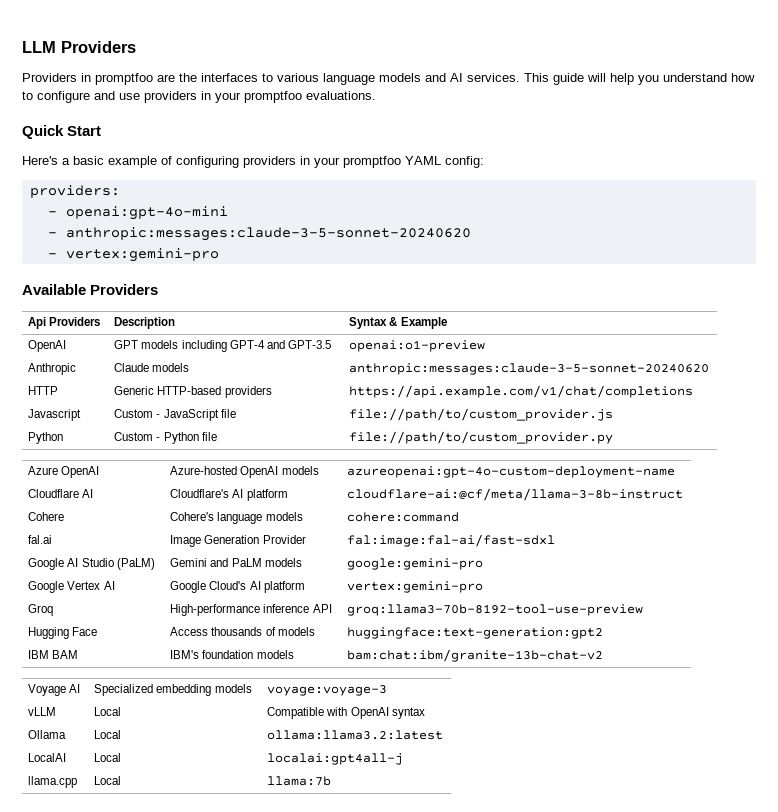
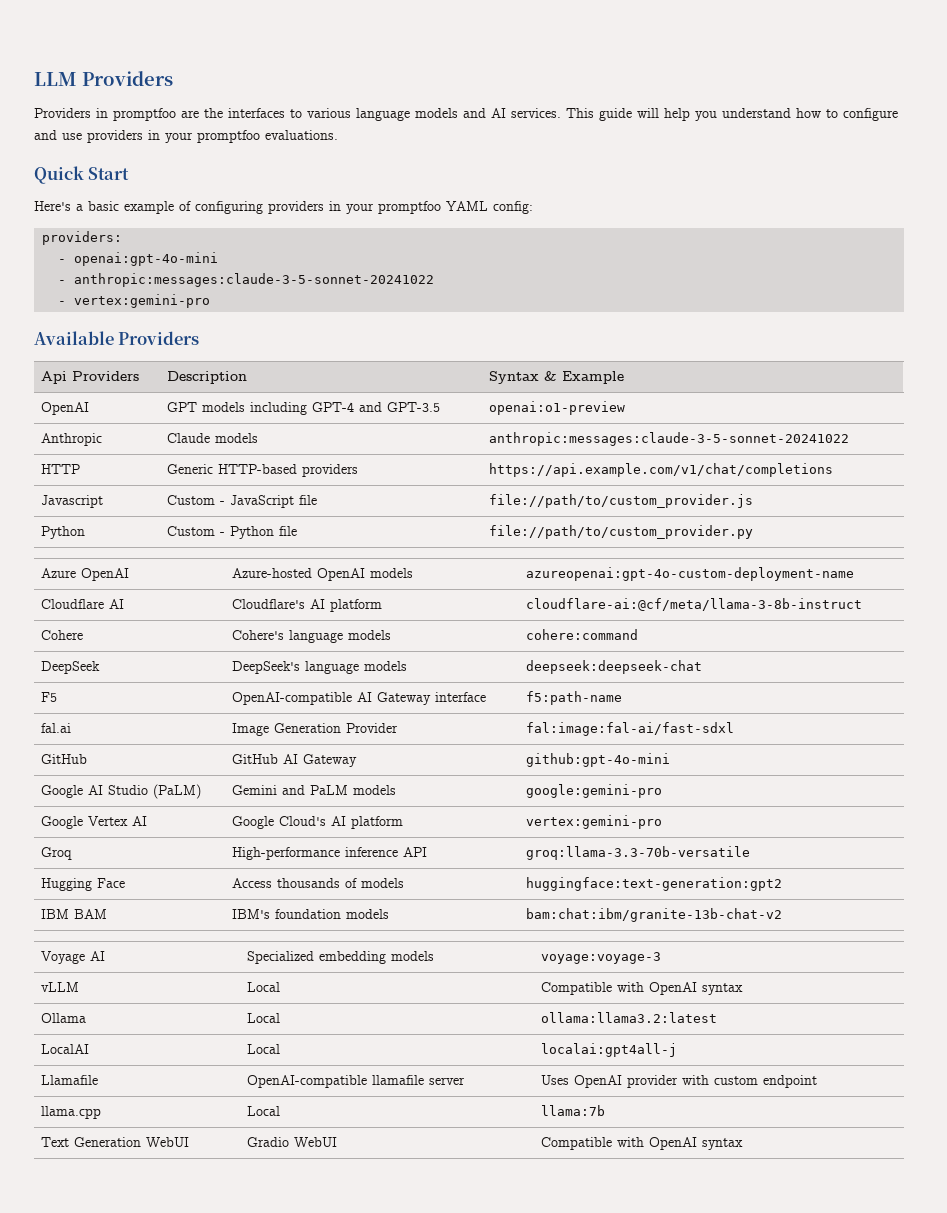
- - anthropic:messages:claude-3-5-sonnet-20240620
+ - anthropic:messages:claude-3-5-sonnet-20241022
- Anthropic | Claude models | anthropic:messages:claude-3-5-sonnet-20240620
+ Anthropic | Claude models | anthropic:messages:claude-3-5-sonnet-20241022
+ DeepSeek | DeepSeek's language models | deepseek:deepseek-chat
+ F5 | OpenAI-compatible AI Gateway interface | f5:path-name
+ GitHub | GitHub AI Gateway | github:gpt-4o-mini
- Groq | High-performance inference API | groq:llama3-70b-8192-tool-use-preview
+ Groq | High-performance inference API | groq:llama-3.3-70b-versatile
+ Llamafile | OpenAI-compatible llamafile server | Uses OpenAI provider with custom endpoint
  llama.cpp | Local | llama:7b
+ Text Generation WebUI | Gradio WebUI | Compatible with OpenAI syntax

